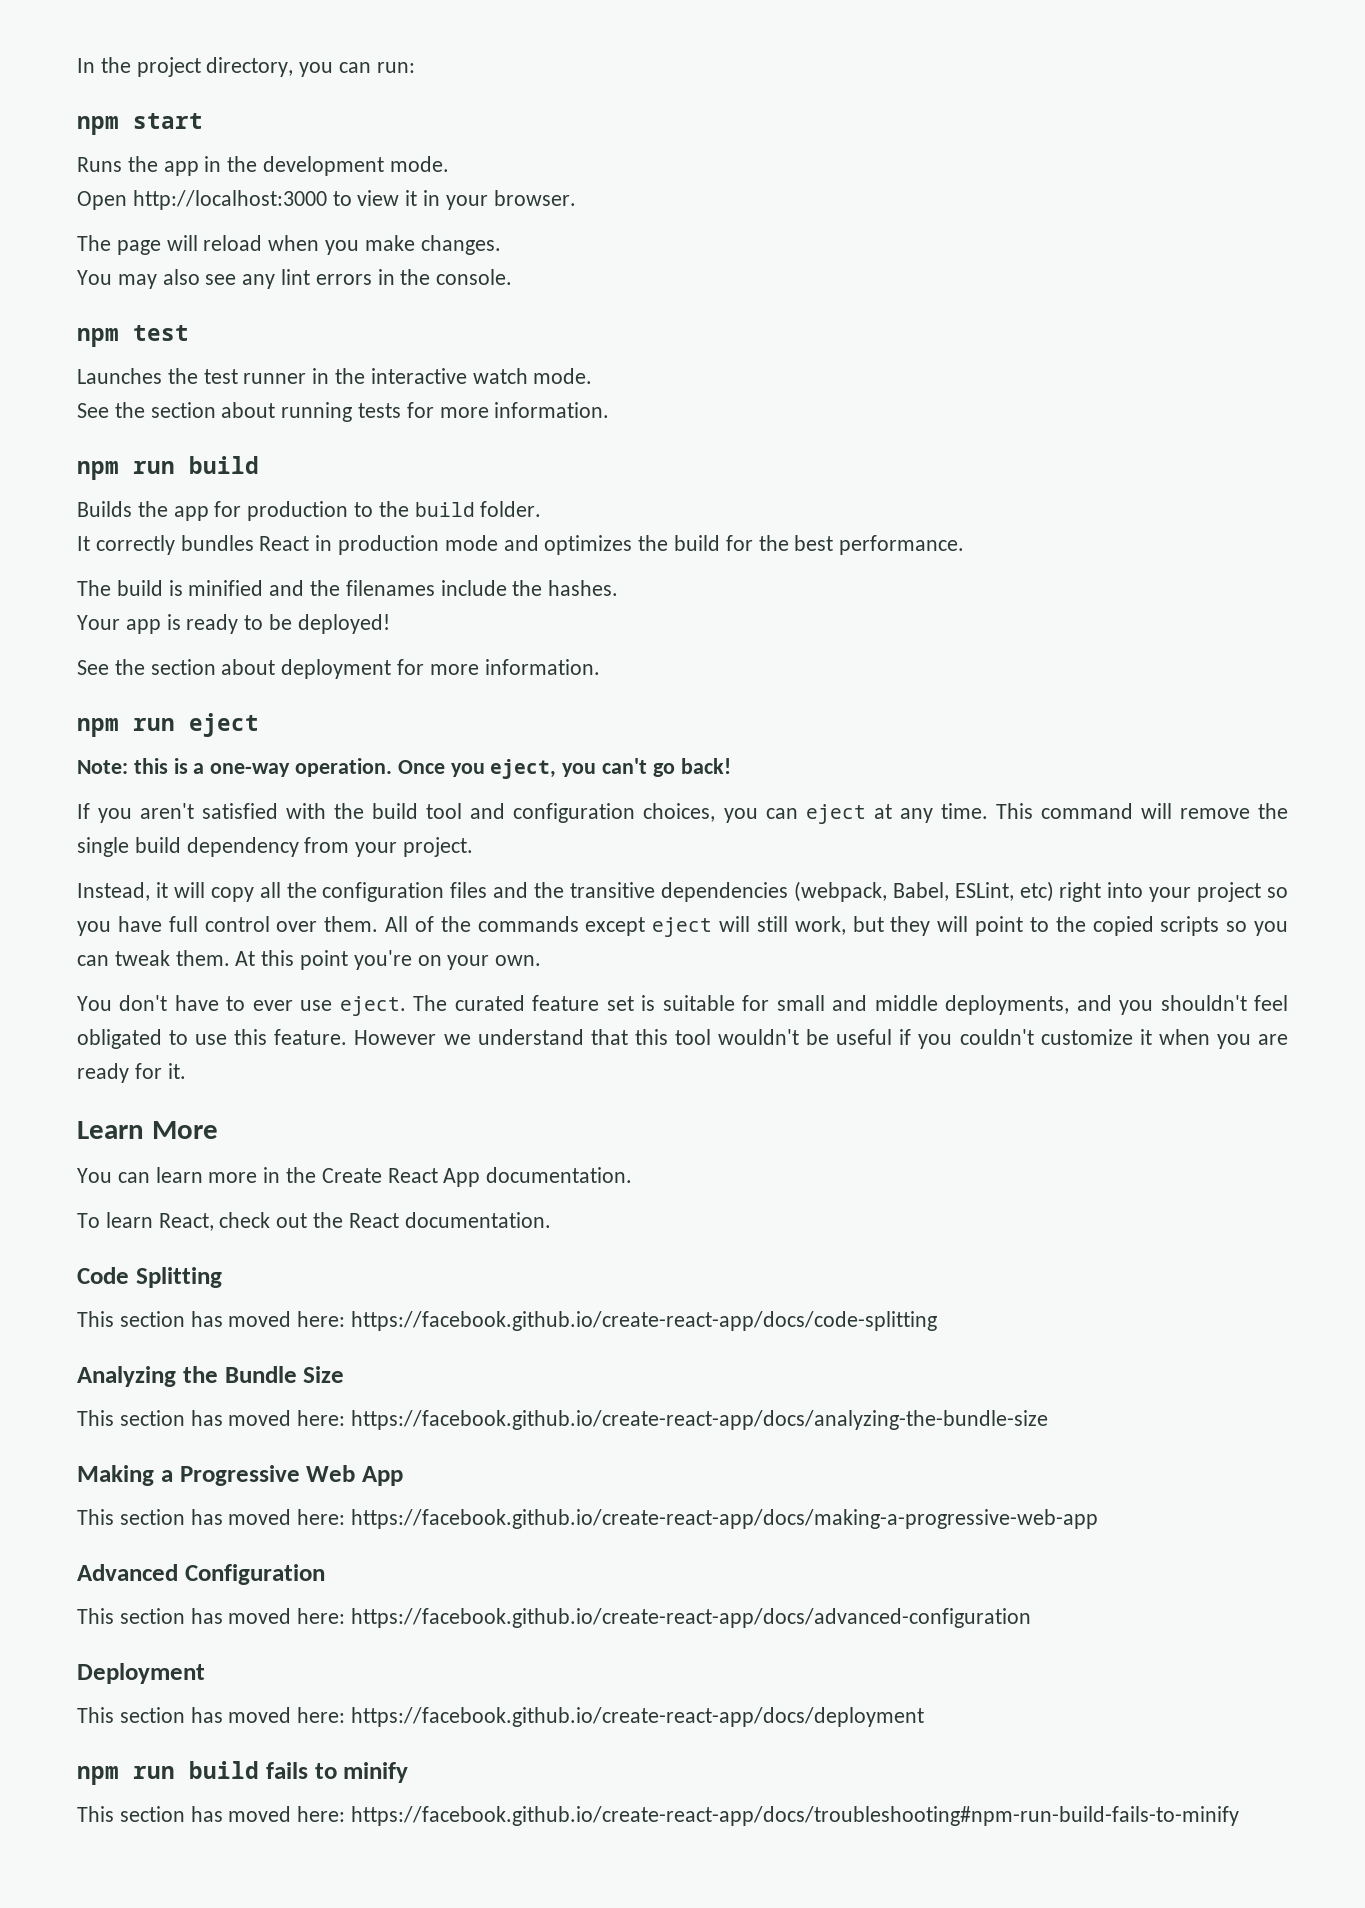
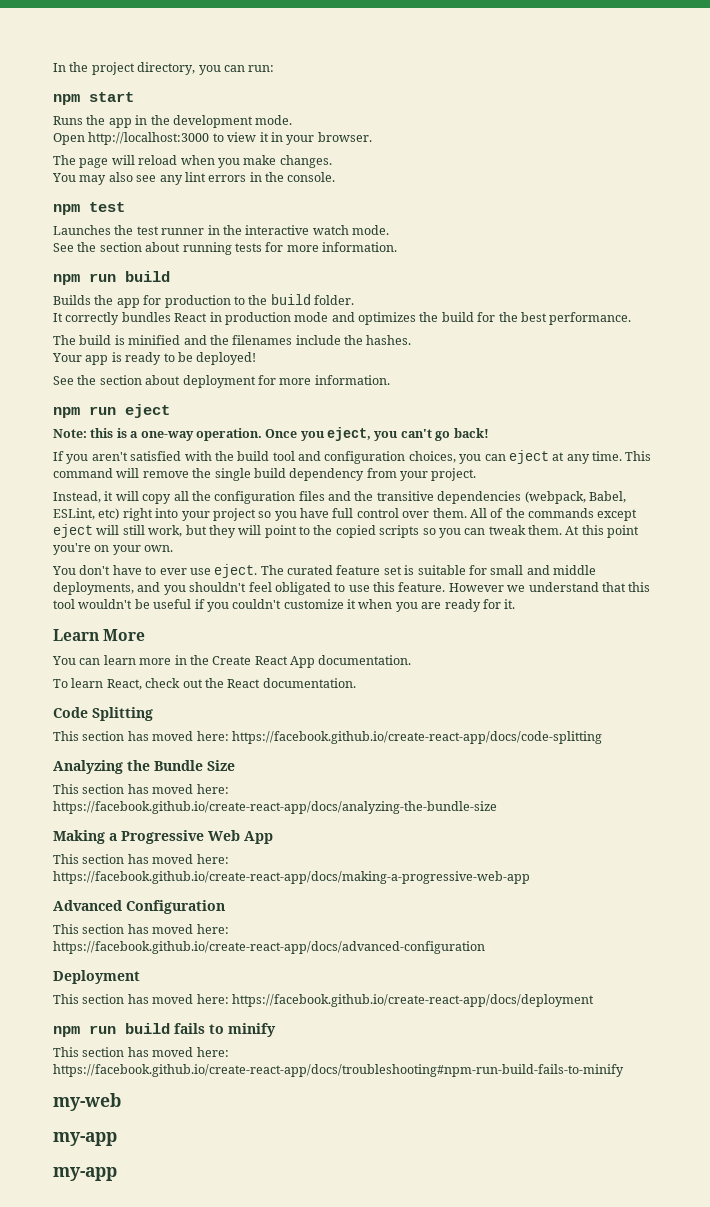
+ my-web
+ my-app
+ my-app

